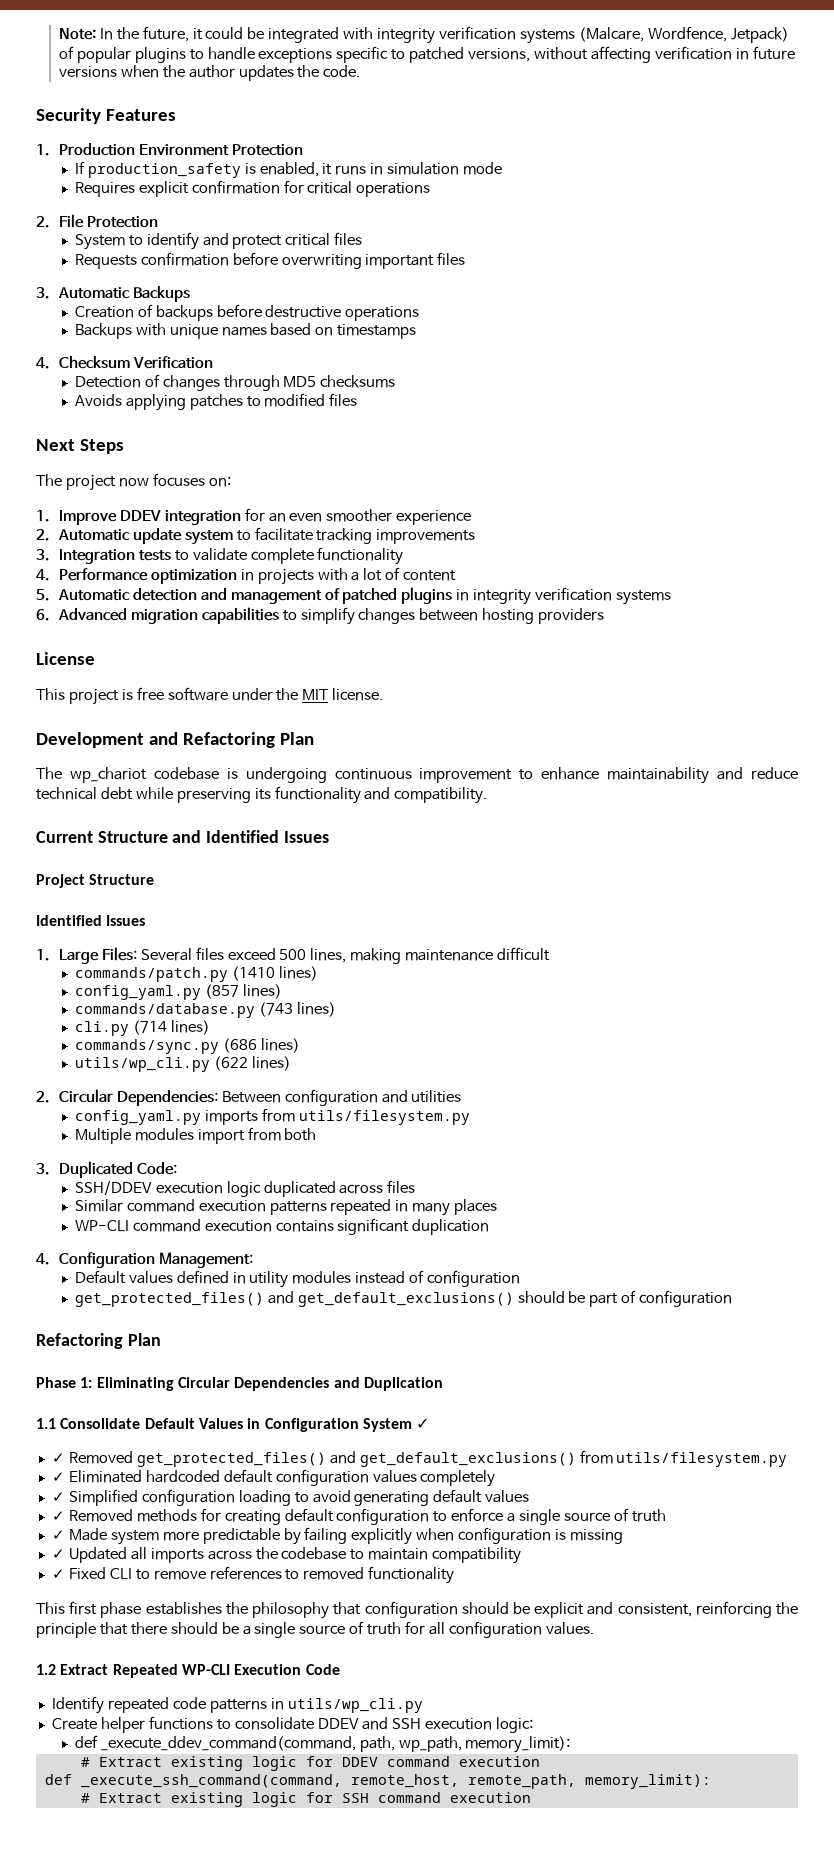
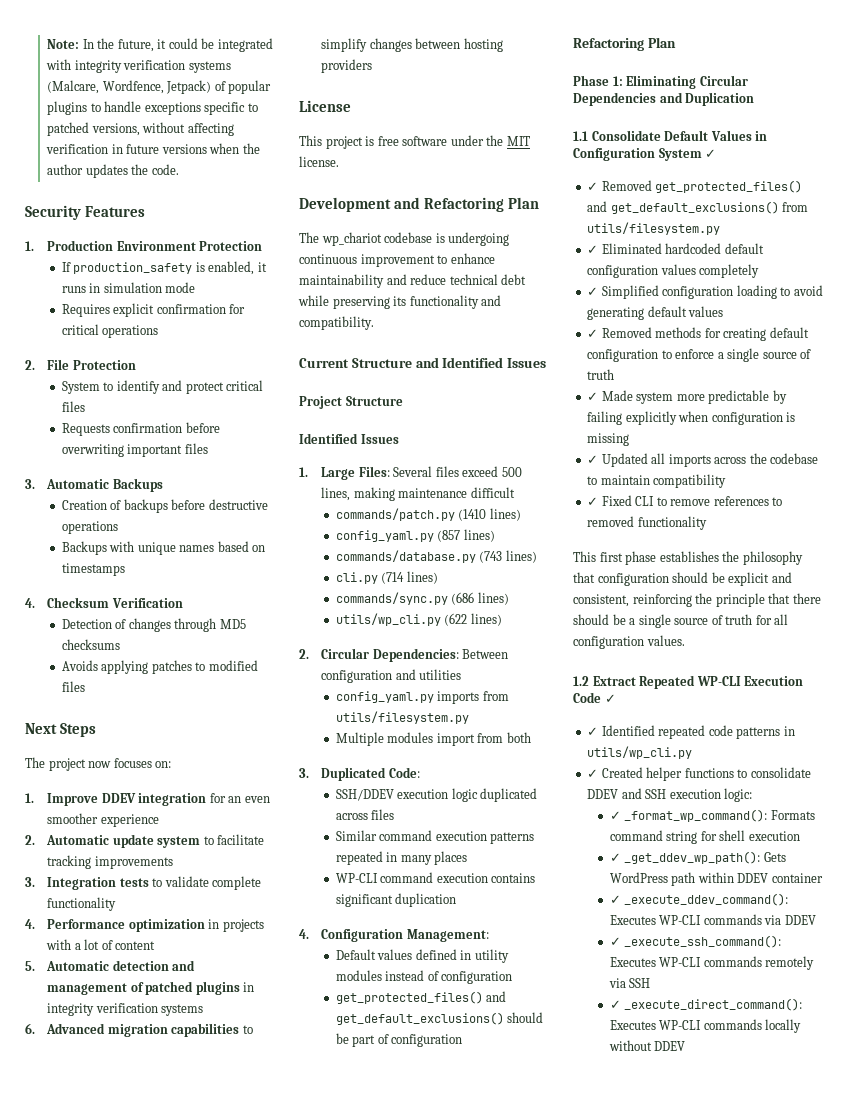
- 1.2 Extract Repeated WP-CLI Execution Code
- Identify repeated code patterns in utils/wp_cli.py
+ 1.2 Extract Repeated WP-CLI Execution Code ✓
+ ✓ Identified repeated code patterns in utils/wp_cli.py
- Create helper functions to consolidate DDEV and SSH execution logic:
+ ✓ Created helper functions to consolidate DDEV and SSH execution logic:
- def _execute_ddev_command(command, path, wp_path, memory_limit):
- # Extract existing logic for DDEV command execution
- def _execute_ssh_command(command, remote_host, remote_path, memory_limit):
- # Extract existing logic for SSH command execution
+ ✓ _format_wp_command(): Formats command string for shell execution
+ ✓ _get_ddev_wp_path(): Gets WordPress path within DDEV container
+ ✓ _execute_ddev_command(): Executes WP-CLI commands via DDEV
+ ✓ _execute_ssh_command(): Executes WP-CLI commands remotely via SSH
+ ✓ _execute_direct_command(): Executes WP-CLI commands locally without DDEV

